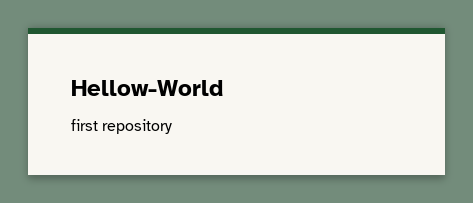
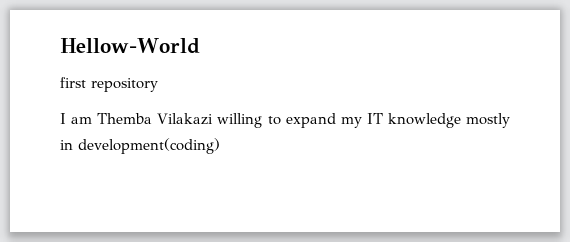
+ I am Themba Vilakazi willing to expand my IT knowledge mostly in development(coding)

